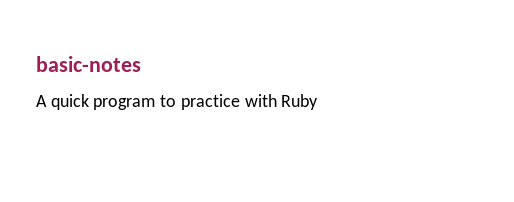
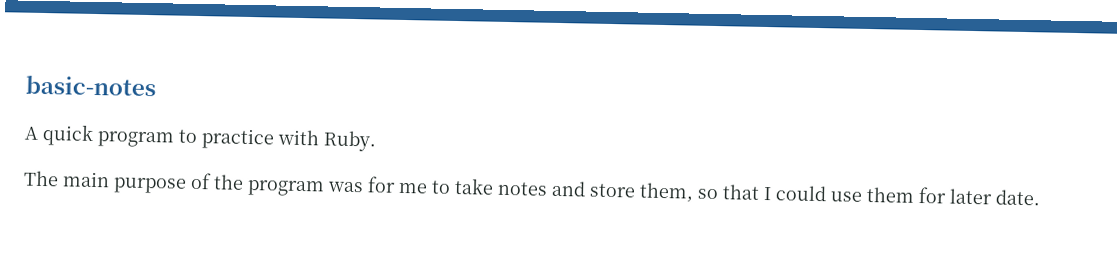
- A quick program to practice with Ruby
+ A quick program to practice with Ruby.
+ The main purpose of the program was for me to take notes and store them, so that I could use them for later date.

